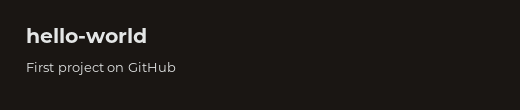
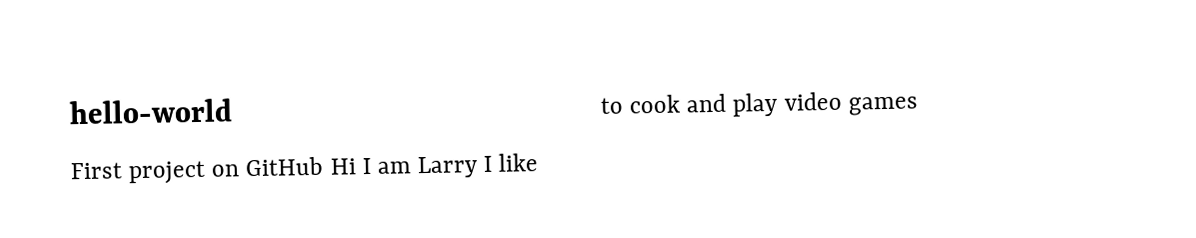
- First project on GitHub
+ First project on GitHub Hi I am Larry I like to cook and play video games

